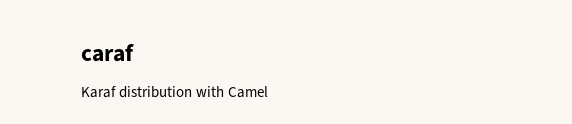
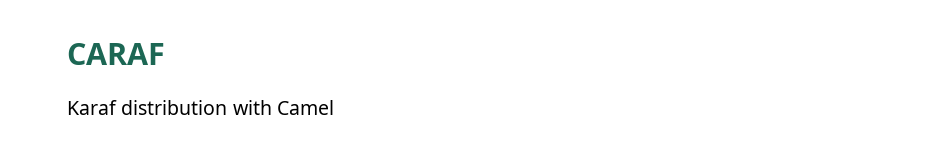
- caraf
+ CARAF

